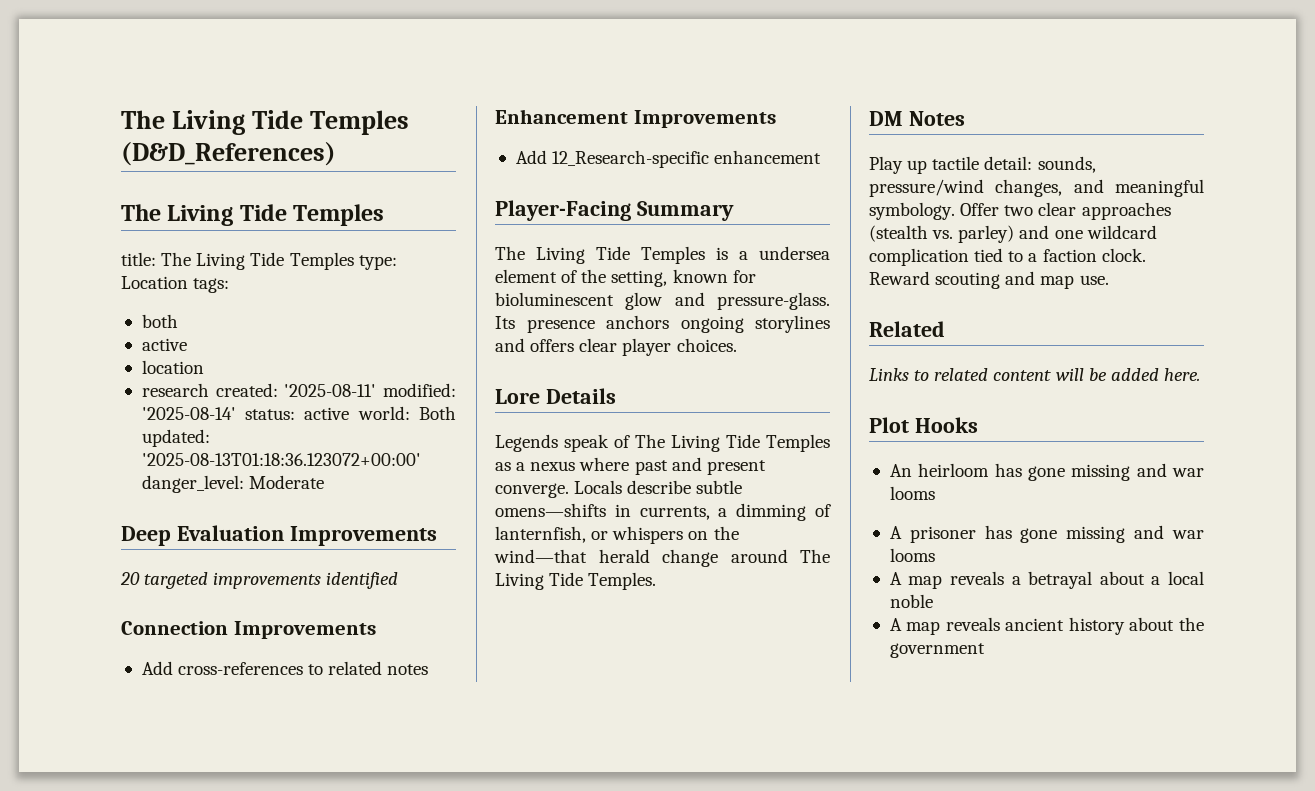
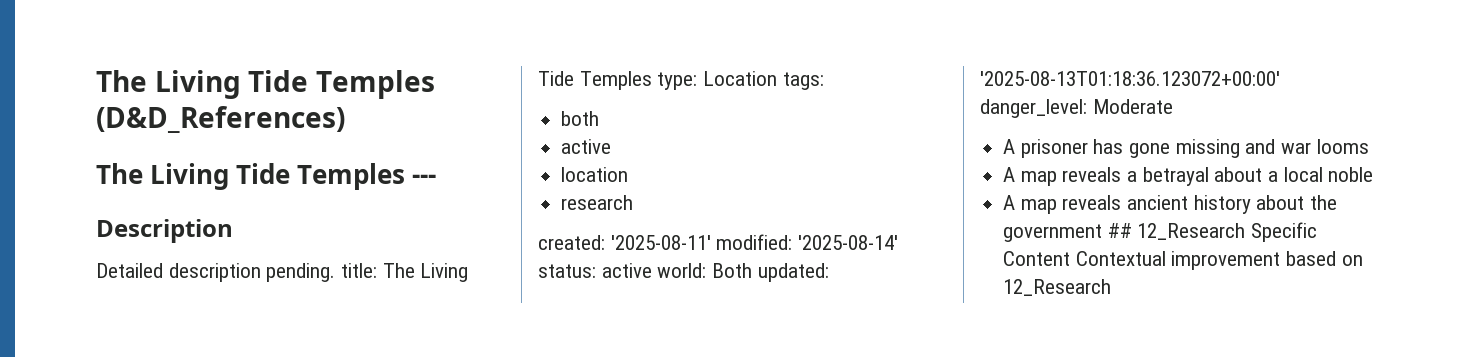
  The Living Tide Temples (D&D_References)
- The Living Tide Temples
- title: The Living Tide Temples type: Location tags:
+ The Living Tide Temples ---
+ Description
+ Detailed description pending. title: The Living Tide Temples type: Location tags:
- research created: '2025-08-11' modified: '2025-08-14' status: active world: Both updated: '2025-08-13T01:18:36.123072+00:00' danger_level: Moderate
+ research
+ created: '2025-08-11' modified: '2025-08-14' status: active world: Both updated: '2025-08-13T01:18:36.123072+00:00' danger_level: Moderate
- Deep Evaluation Improvements
- 20 targeted improvements identified
- Connection Improvements
- Add cross-references to related notes
- Enhancement Improvements
- Add 12_Research-specific enhancement
- Player-Facing Summary
- The Living Tide Temples is a undersea element of the setting, known for bioluminescent glow and pressure-glass. Its presence anchors ongoing storylines and offers clear player choices.
- Lore Details
- Legends speak of The Living Tide Temples as a nexus where past and present converge. Locals describe subtle omens—shifts in currents, a dimming of lanternfish, or whispers on the wind—that herald change around The Living Tide Temples.
- DM Notes
- Play up tactile detail: sounds, pressure/wind changes, and meaningful symbology. Offer two clear approaches (stealth vs. parley) and one wildcard complication tied to a faction clock. Reward scouting and map use.
- Related
- Links to related content will be added here.
- Plot Hooks
- An heirloom has gone missing and war looms
- A map reveals ancient history about the government
+ A map reveals ancient history about the government ## 12_Research Specific Content Contextual improvement based on 12_Research

